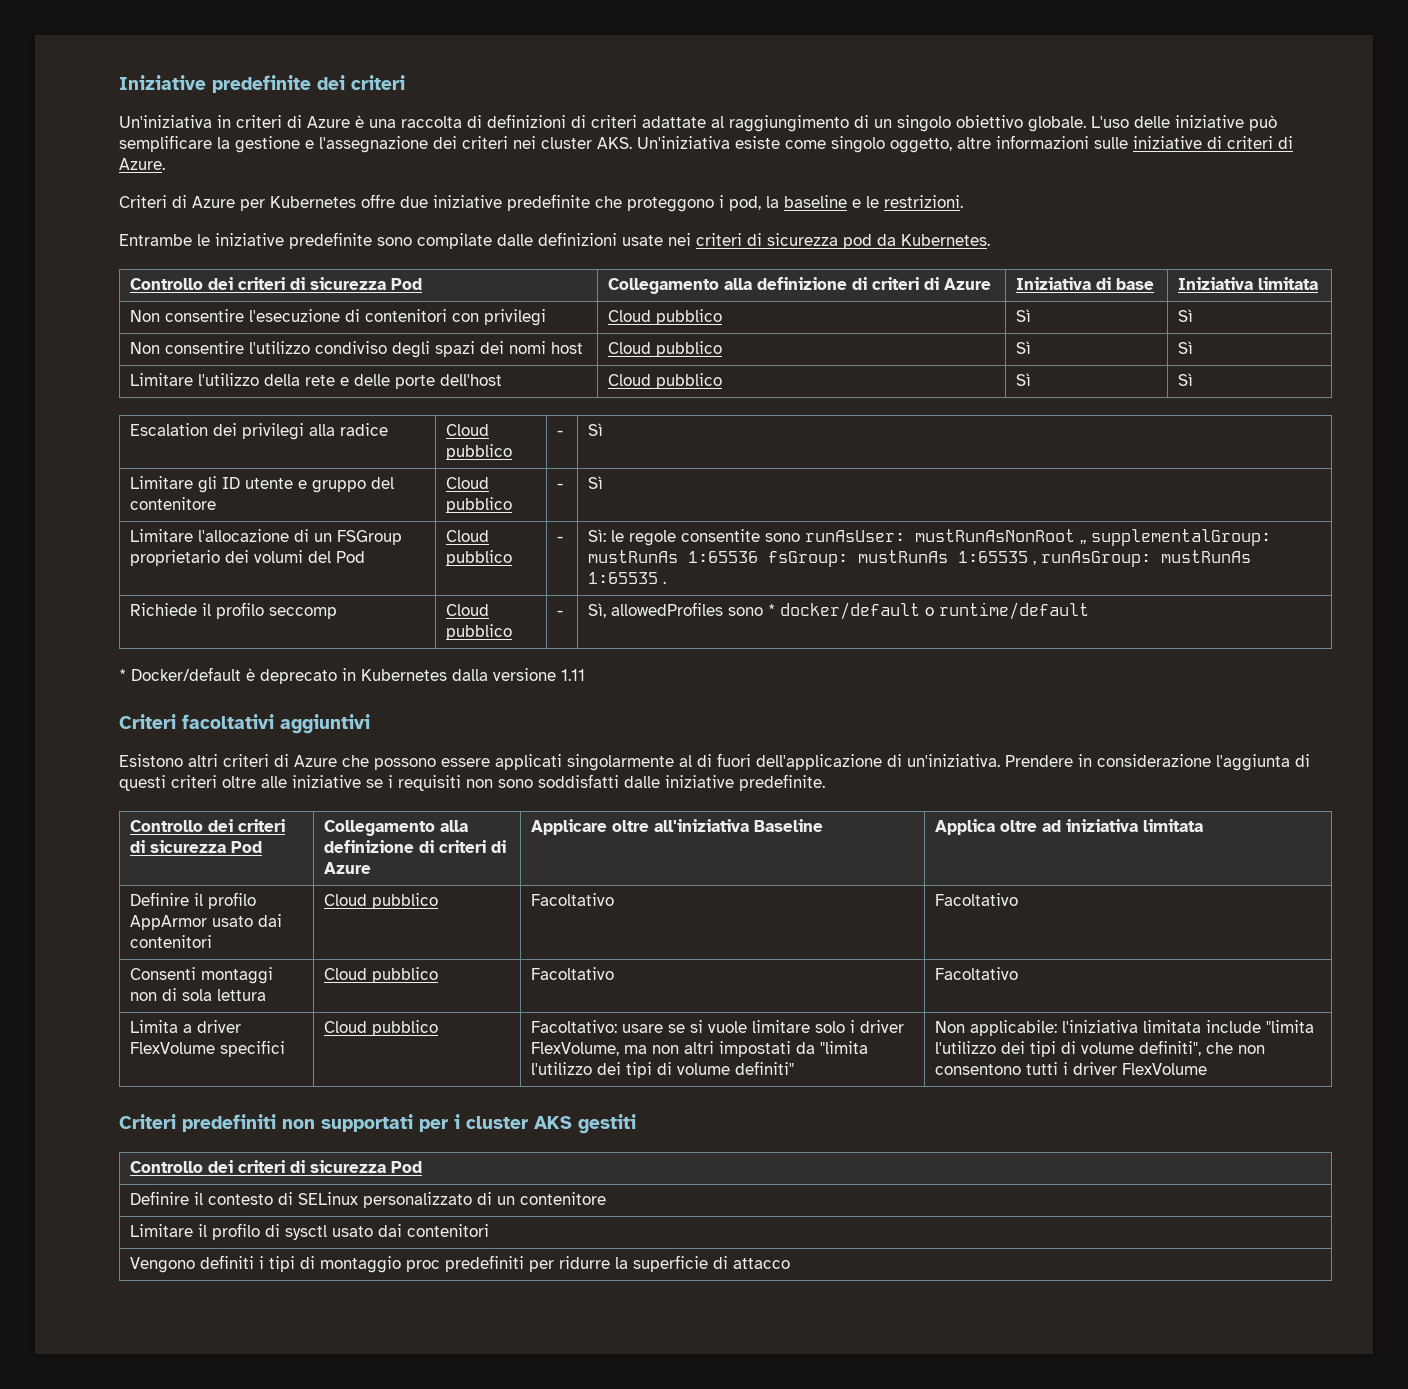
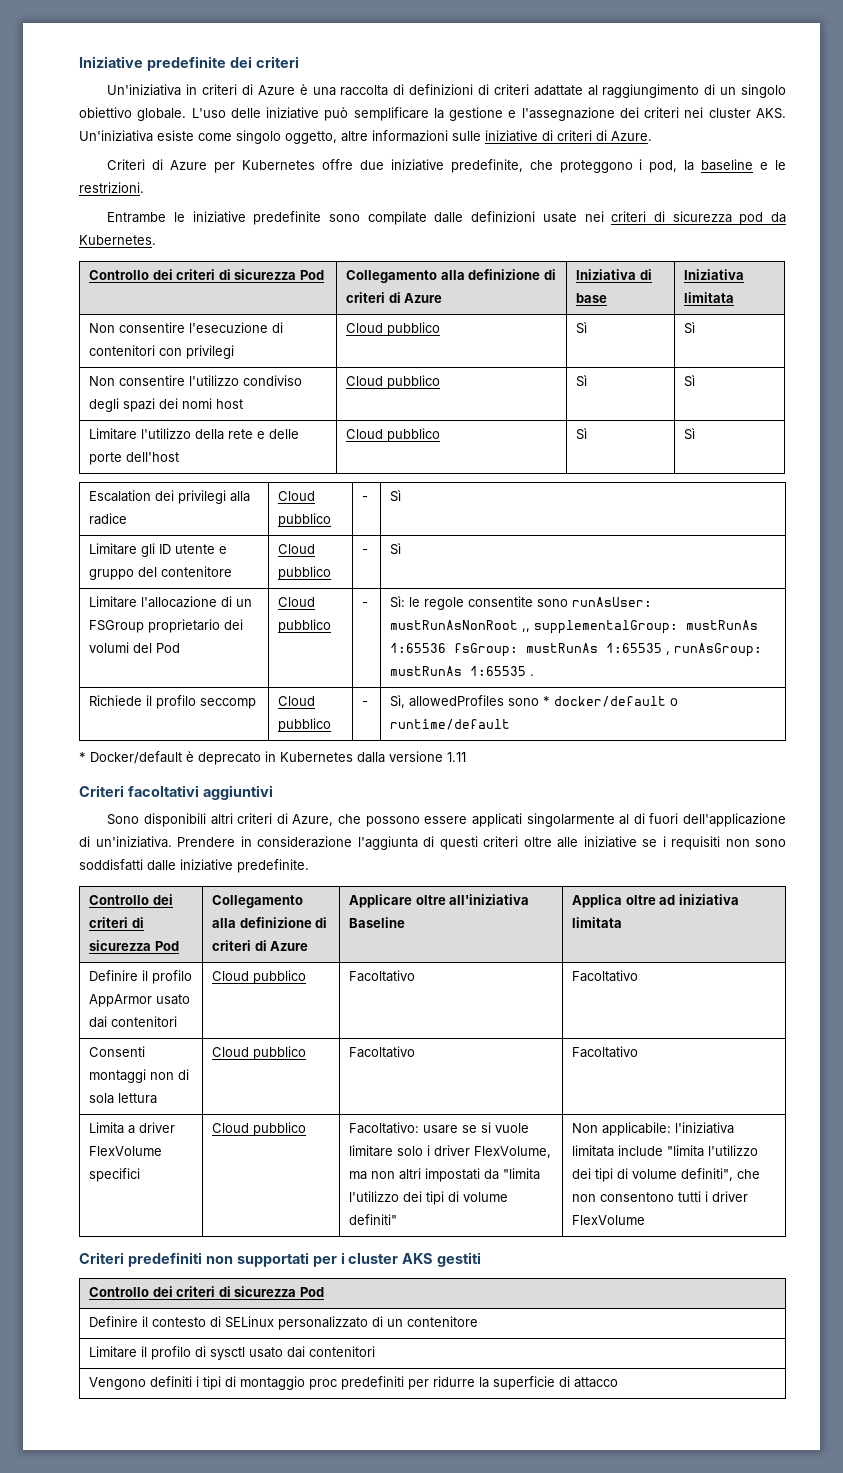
- Criteri di Azure per Kubernetes offre due iniziative predefinite che proteggono i pod, la baseline e le restrizioni.
+ Criteri di Azure per Kubernetes offre due iniziative predefinite, che proteggono i pod, la baseline e le restrizioni.
- Esistono altri criteri di Azure che possono essere applicati singolarmente al di fuori dell'applicazione di un'iniziativa.
+ Sono disponibili altri criteri di Azure, che possono essere applicati singolarmente al di fuori dell'applicazione di un'iniziativa.

